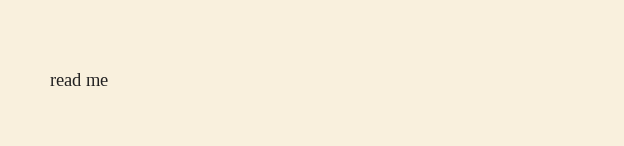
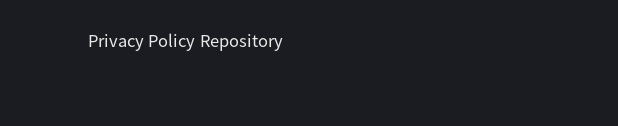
- read me
+ Privacy Policy Repository

